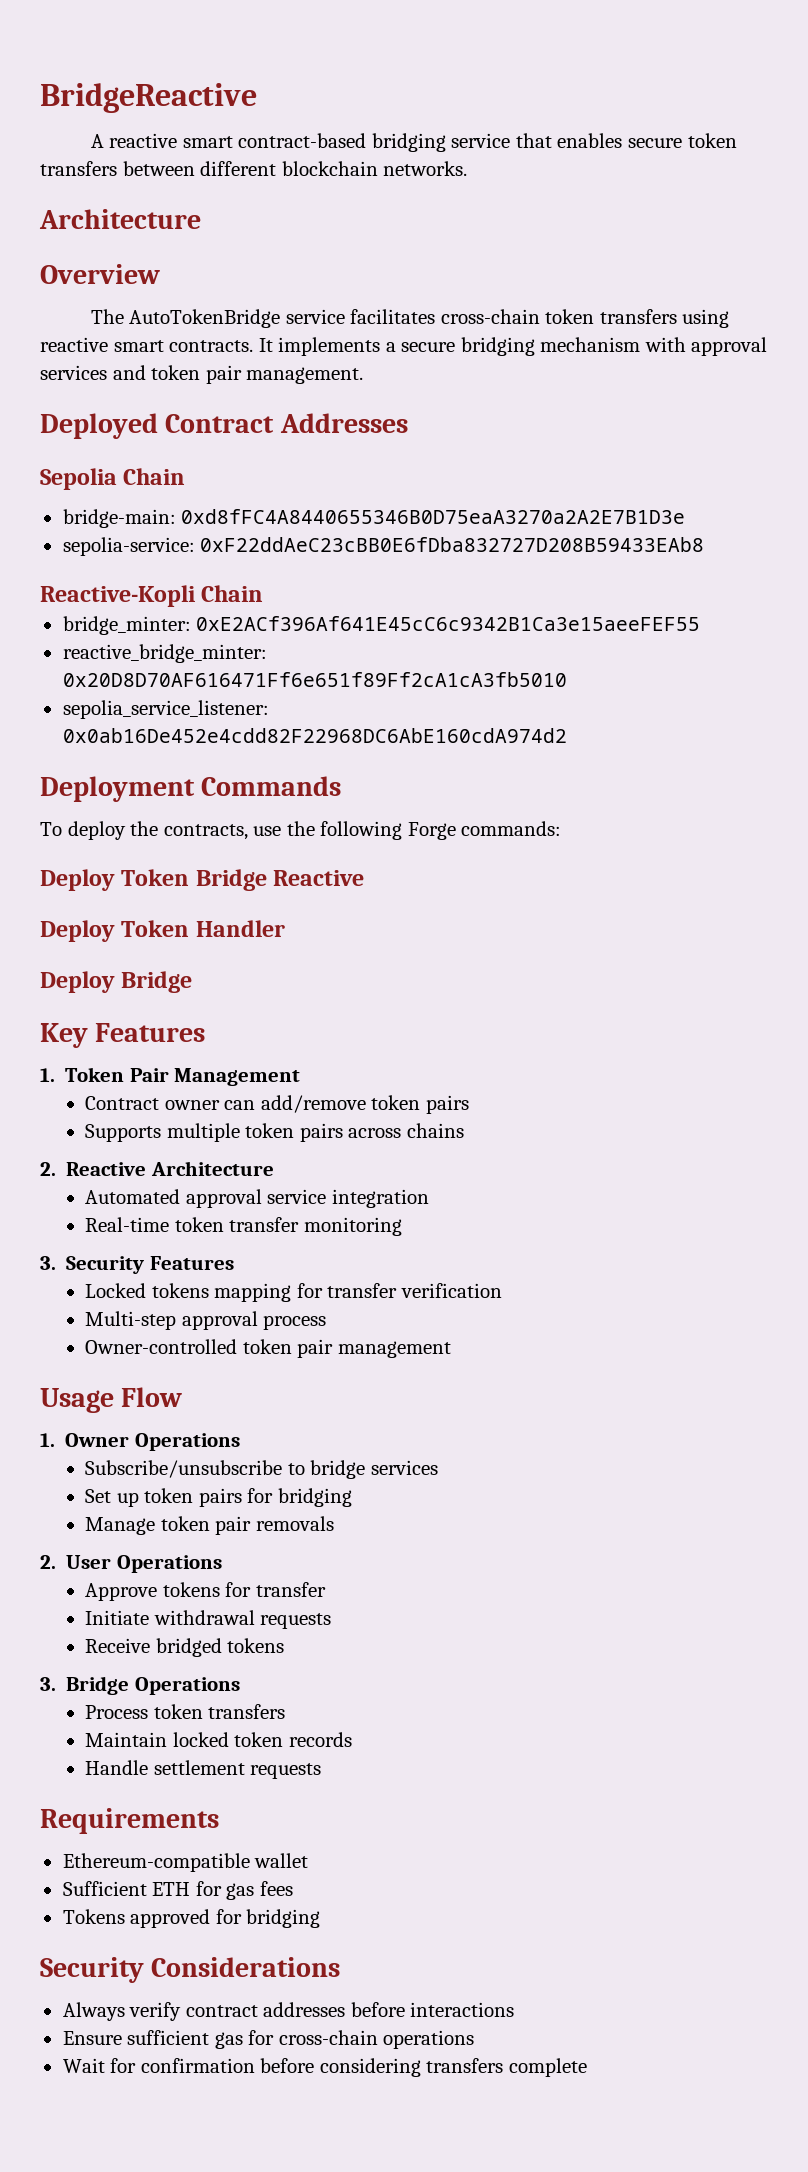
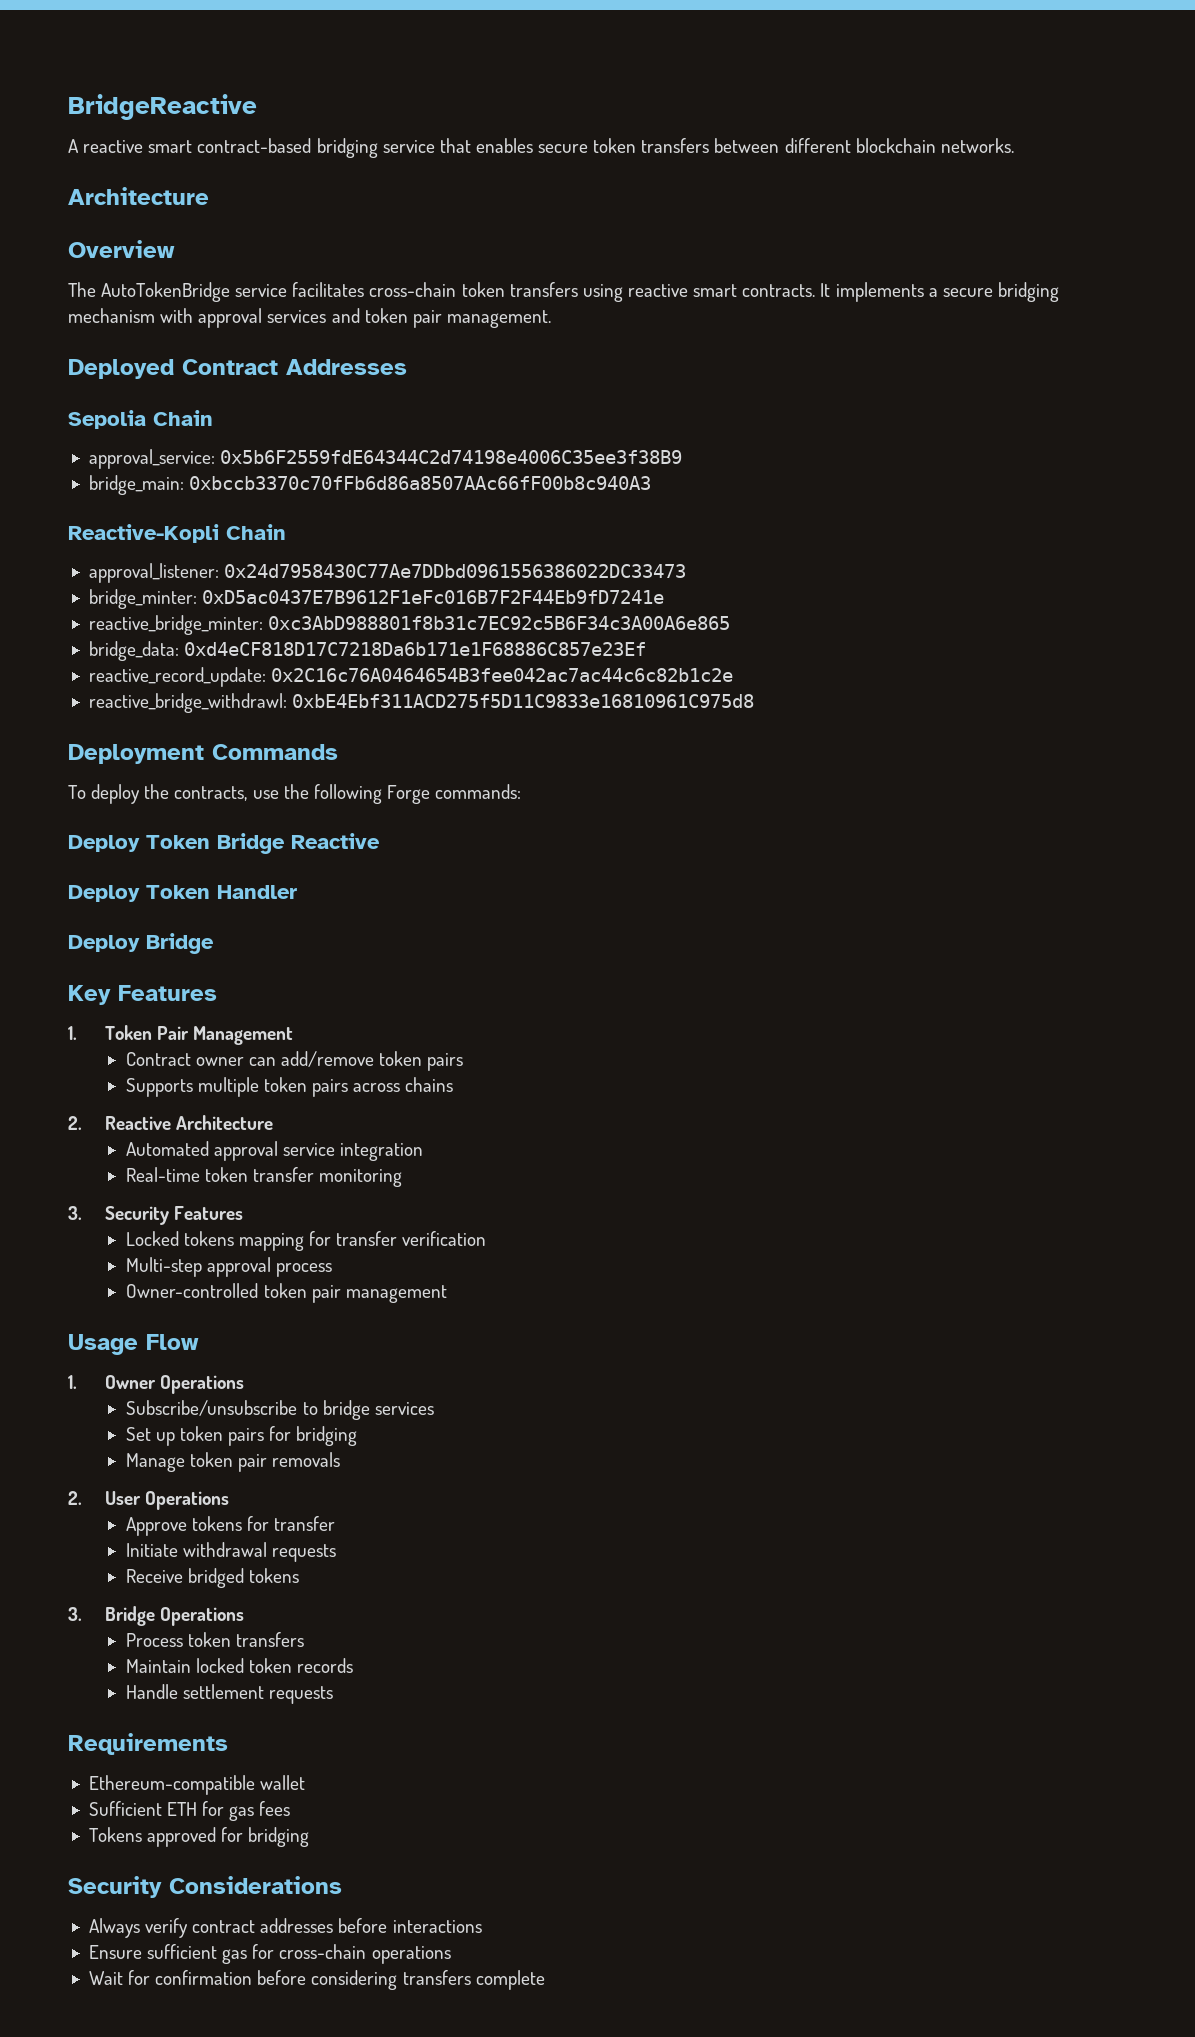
- bridge-main: 0xd8fFC4A8440655346B0D75eaA3270a2A2E7B1D3e
- sepolia-service: 0xF22ddAeC23cBB0E6fDba832727D208B59433EAb8
+ approval_service: 0x5b6F2559fdE64344C2d74198e4006C35ee3f38B9
+ bridge_main: 0xbccb3370c70fFb6d86a8507AAc66fF00b8c940A3
+ approval_listener: 0x24d7958430C77Ae7DDbd0961556386022DC33473
- bridge_minter: 0xE2ACf396Af641E45cC6c9342B1Ca3e15aeeFEF55
+ bridge_minter: 0xD5ac0437E7B9612F1eFc016B7F2F44Eb9fD7241e
- reactive_bridge_minter: 0x20D8D70AF616471Ff6e651f89Ff2cA1cA3fb5010
- sepolia_service_listener: 0x0ab16De452e4cdd82F22968DC6AbE160cdA974d2
+ reactive_bridge_minter: 0xc3AbD988801f8b31c7EC92c5B6F34c3A00A6e865
+ bridge_data: 0xd4eCF818D17C7218Da6b171e1F68886C857e23Ef
+ reactive_record_update: 0x2C16c76A0464654B3fee042ac7ac44c6c82b1c2e
+ reactive_bridge_withdrawl: 0xbE4Ebf311ACD275f5D11C9833e16810961C975d8

